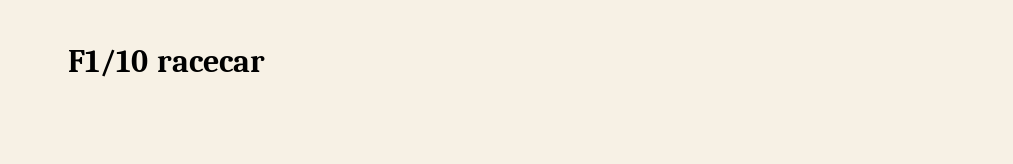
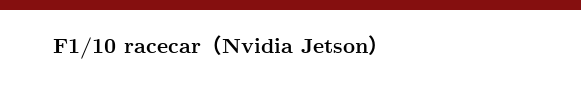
- F1/10 racecar
+ F1/10 racecar（Nvidia Jetson）

